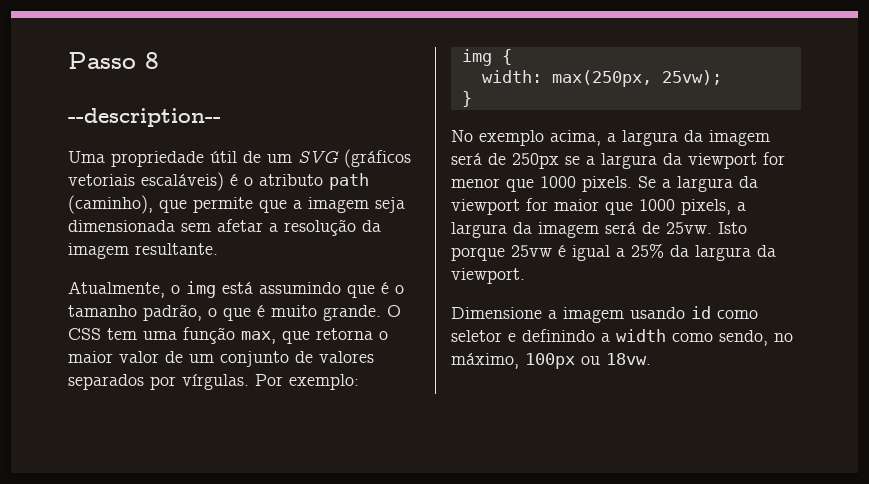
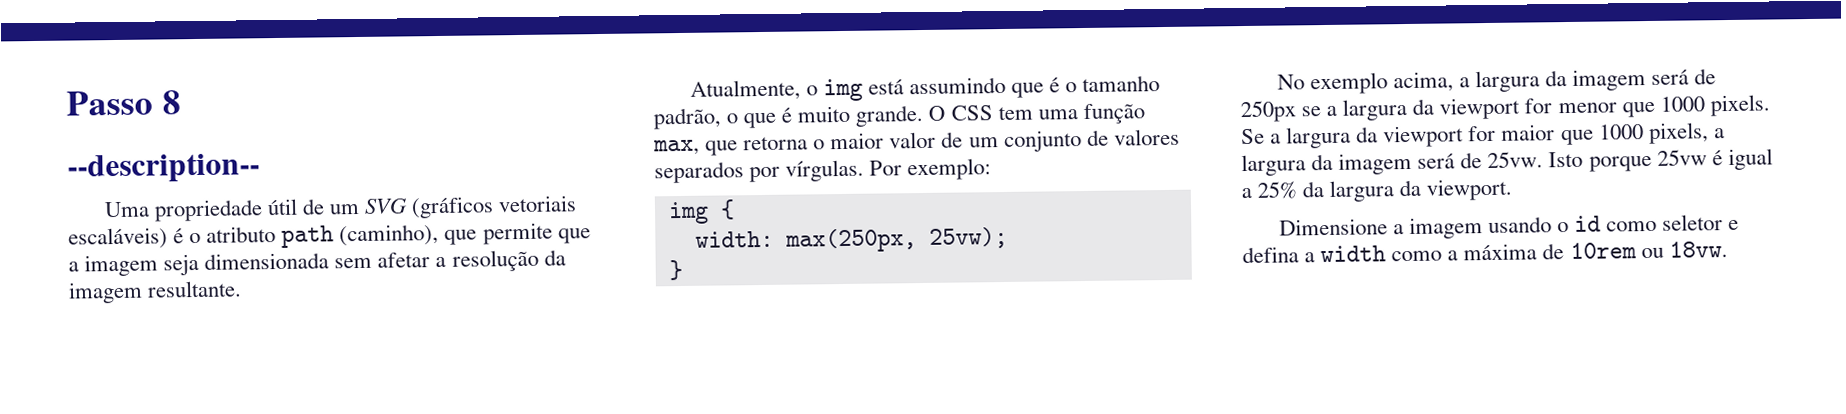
- Dimensione a imagem usando id como seletor e definindo a width como sendo, no máximo, 100px ou 18vw.
+ Dimensione a imagem usando o id como seletor e defina a width como a máxima de 10rem ou 18vw.

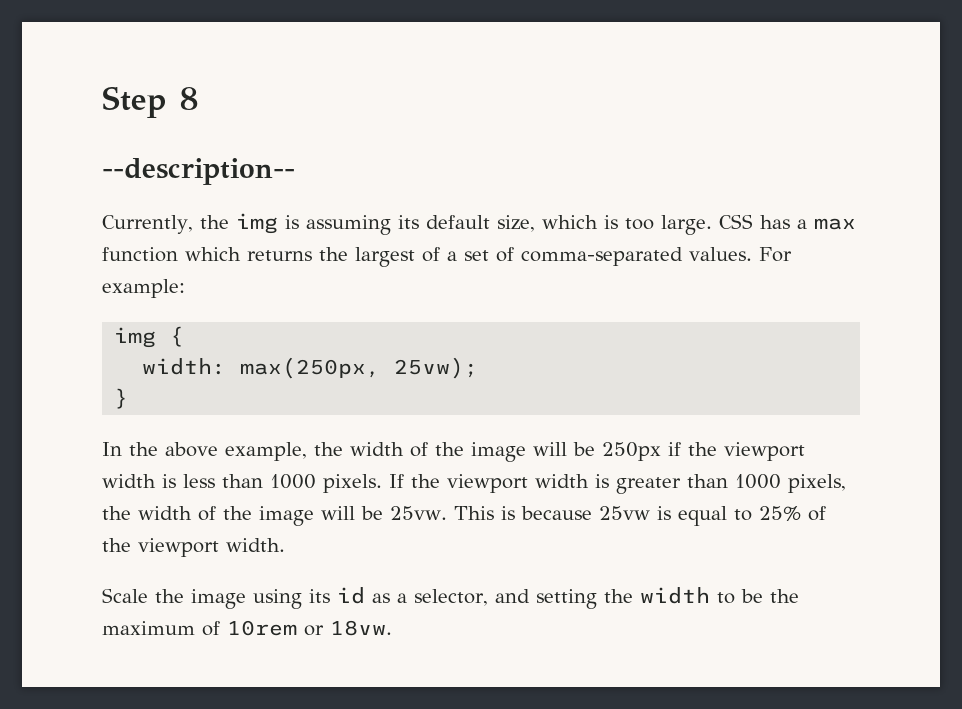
- Passo 8
+ Step 8
- Uma propriedade útil de um SVG (gráficos vetoriais escaláveis) é o atributo path (caminho), que permite que a imagem seja dimensionada sem afetar a resolução da imagem resultante.
- Atualmente, o img está assumindo que é o tamanho padrão, o que é muito grande. O CSS tem uma função max, que retorna o maior valor de um conjunto de valores separados por vírgulas. Por exemplo:
+ Currently, the img is assuming its default size, which is too large. CSS has a max function which returns the largest of a set of comma-separated values. For example:
- No exemplo acima, a largura da imagem será de 250px se a largura da viewport for menor que 1000 pixels. Se a largura da viewport for maior que 1000 pixels, a largura da imagem será de 25vw. Isto porque 25vw é igual a 25% da largura da viewport.
- Dimensione a imagem usando o id como seletor e defina a width como a máxima de 10rem ou 18vw.
+ In the above example, the width of the image will be 250px if the viewport width is less than 1000 pixels. If the viewport width is greater than 1000 pixels, the width of the image will be 25vw. This is because 25vw is equal to 25% of the viewport width.
+ Scale the image using its id as a selector, and setting the width to be the maximum of 10rem or 18vw.

